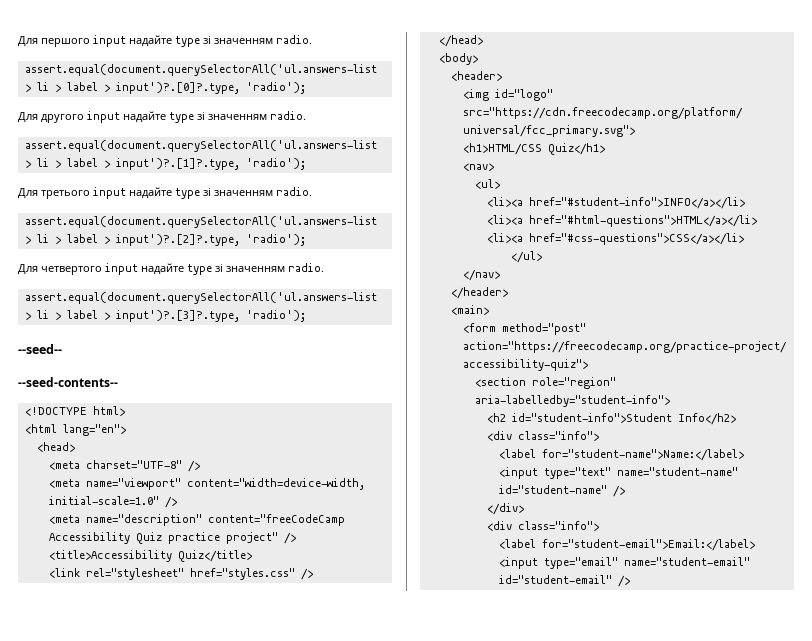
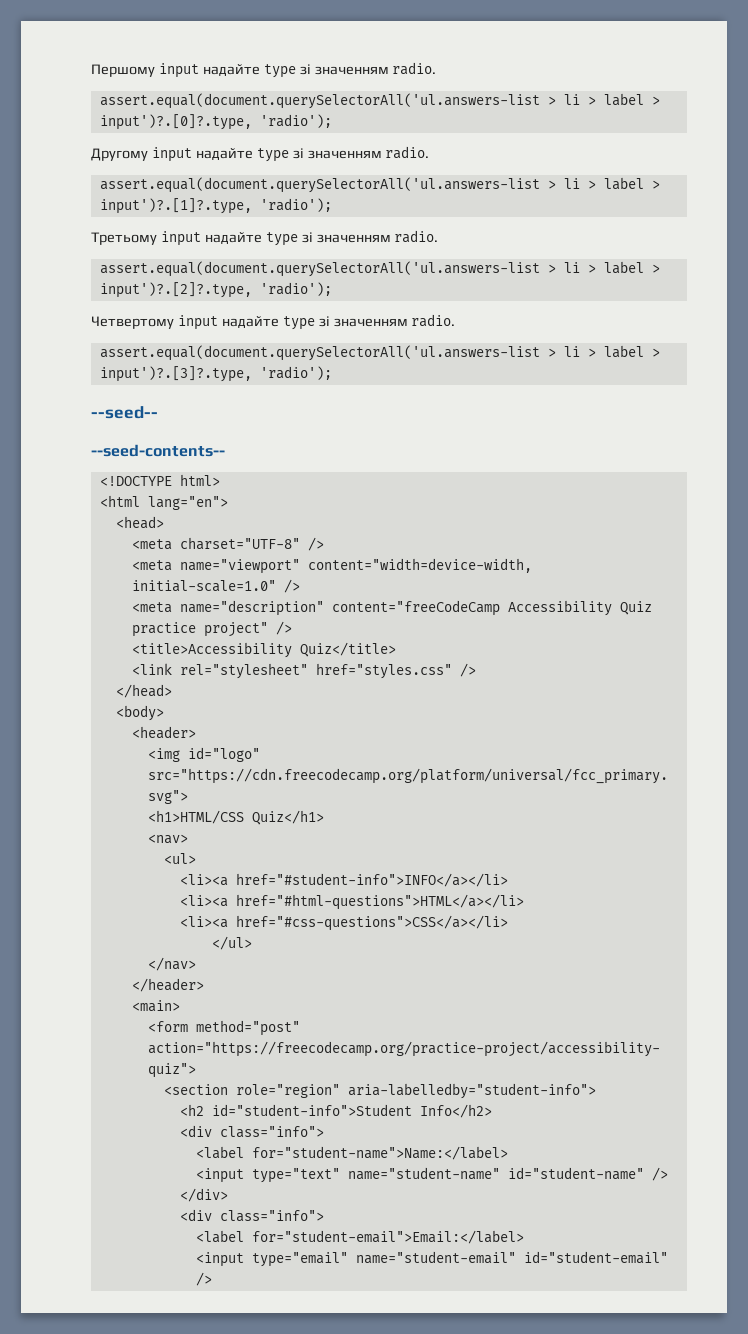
- Для першого input надайте type зі значенням radio.
+ Першому input надайте type зі значенням radio.
- Для другого input надайте type зі значенням radio.
+ Другому input надайте type зі значенням radio.
- Для третього input надайте type зі значенням radio.
+ Третьому input надайте type зі значенням radio.
- Для четвертого input надайте type зі значенням radio.
+ Четвертому input надайте type зі значенням radio.

